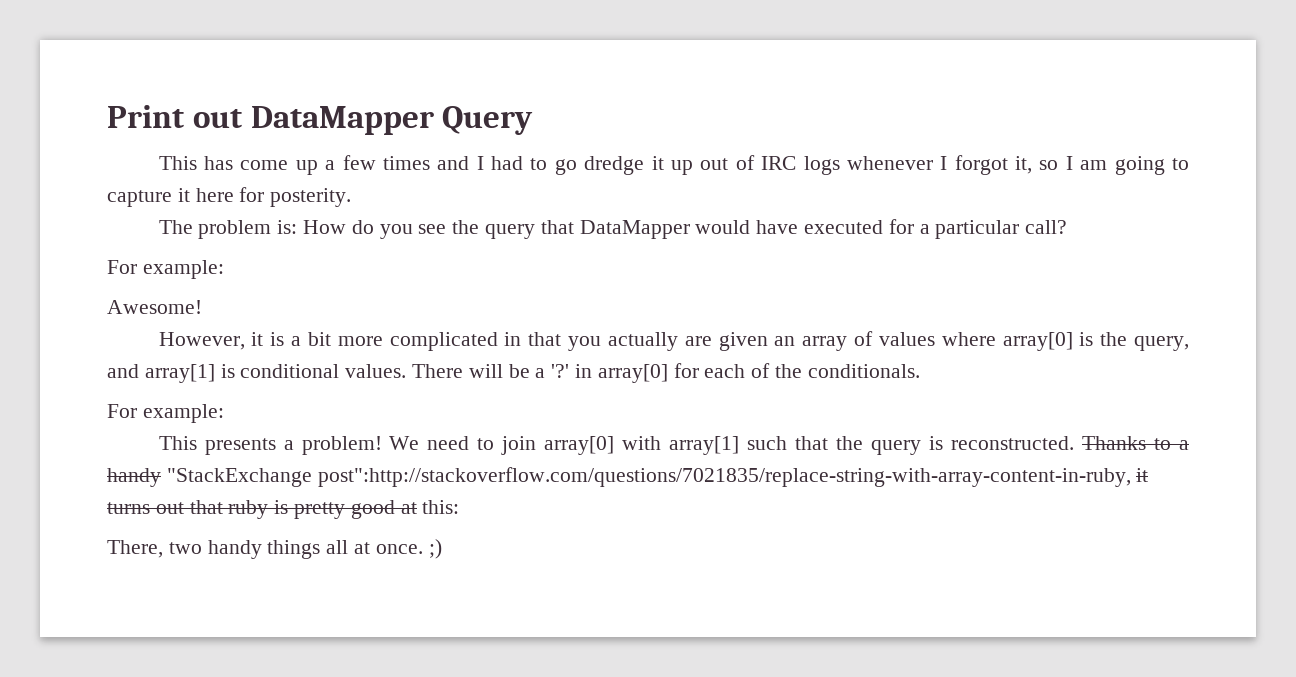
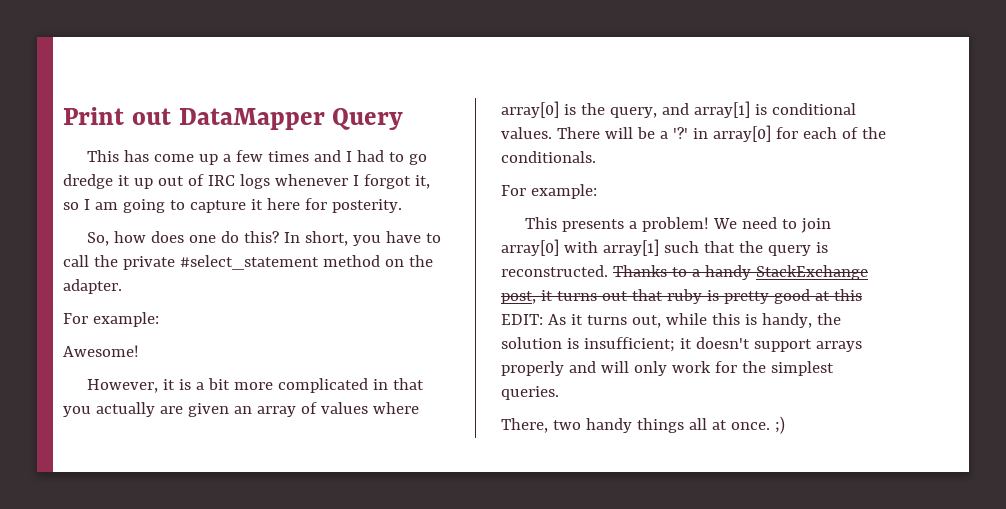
- The problem is: How do you see the query that DataMapper would have executed for a particular call?
+ So, how does one do this? In short, you have to call the private #select_statement method on the adapter.
- Thanks to a handy "StackExchange post":http://stackoverflow.com/questions/7021835/replace-string-with-array-content-in-ruby, it turns out that ruby is pretty good at this:
+ Thanks to a handy StackExchange post, it turns out that ruby is pretty good at this EDIT: As it turns out, while this is handy, the solution is insufficient; it doesn't support arrays properly and will only work for the simplest queries.

